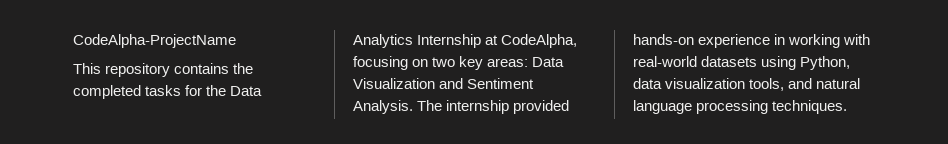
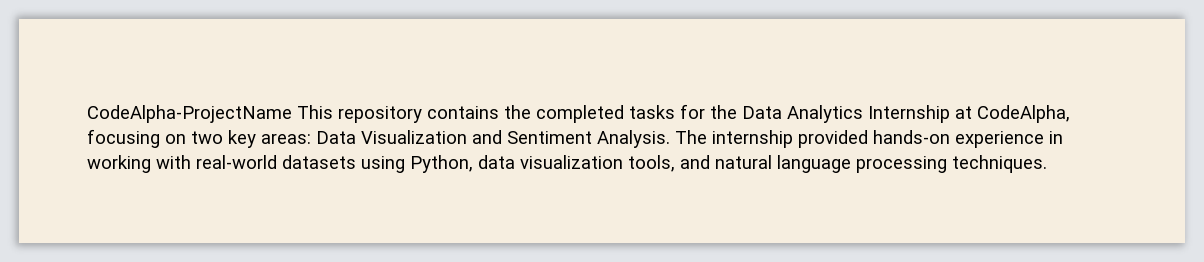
- CodeAlpha-ProjectName
- This repository contains the completed tasks for the Data Analytics Internship at CodeAlpha, focusing on two key areas: Data Visualization and Sentiment Analysis.
+ CodeAlpha-ProjectName This repository contains the completed tasks for the Data Analytics Internship at CodeAlpha, focusing on two key areas: Data Visualization and Sentiment Analysis.

